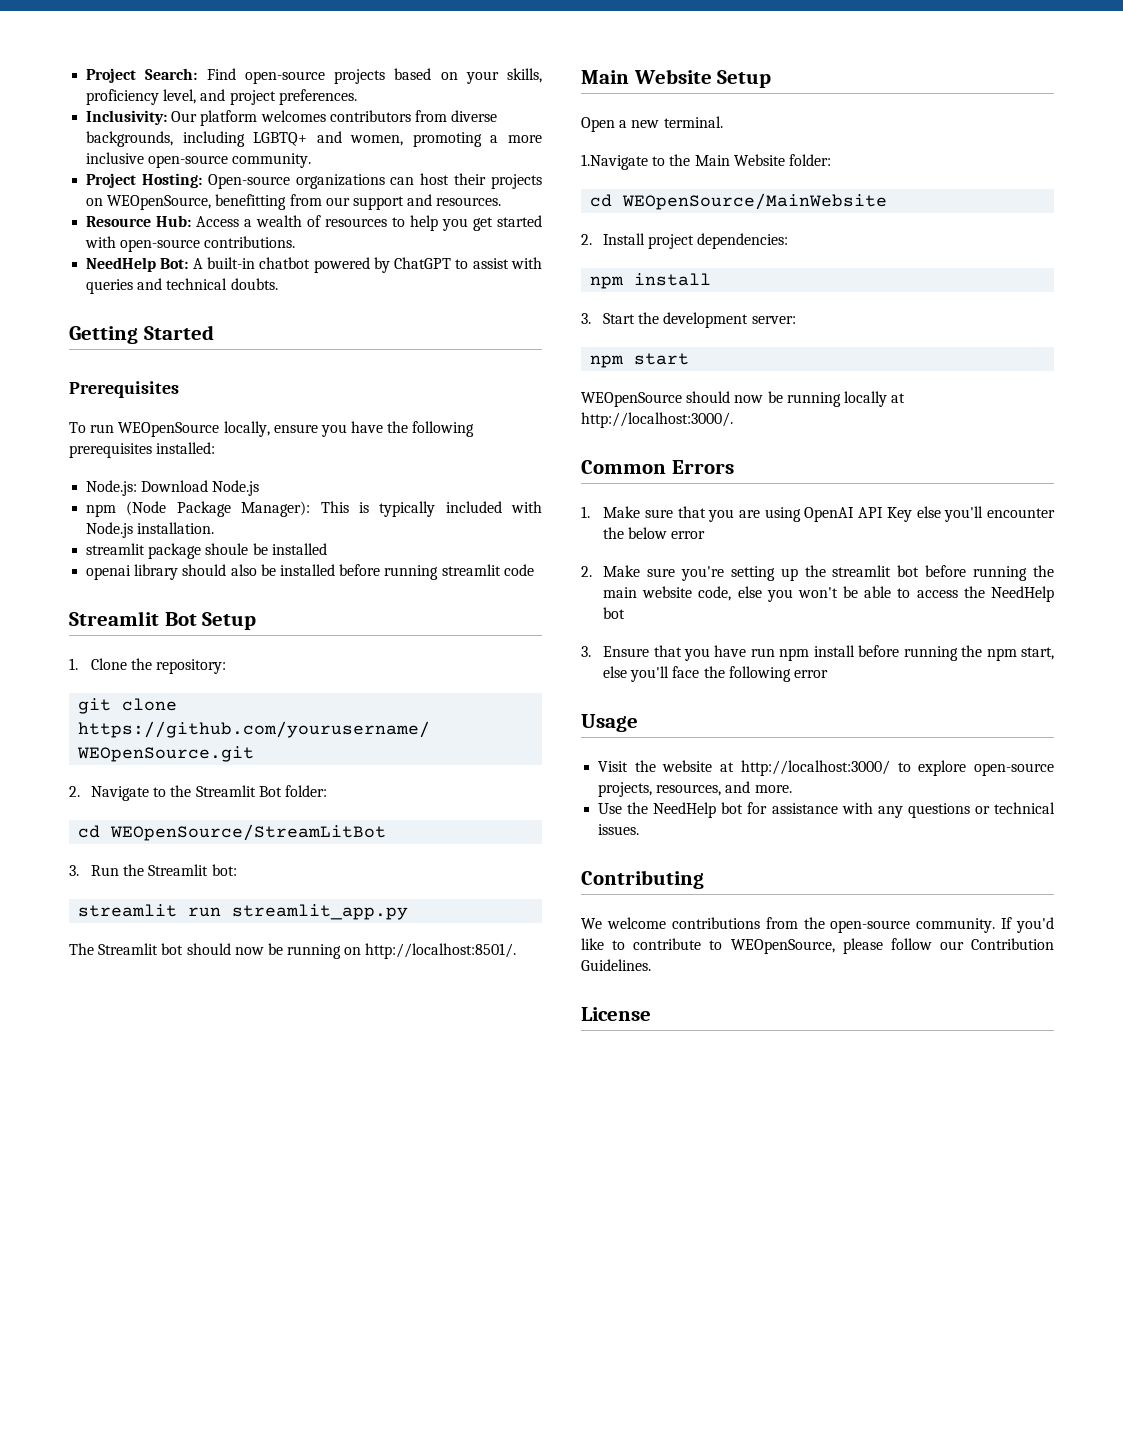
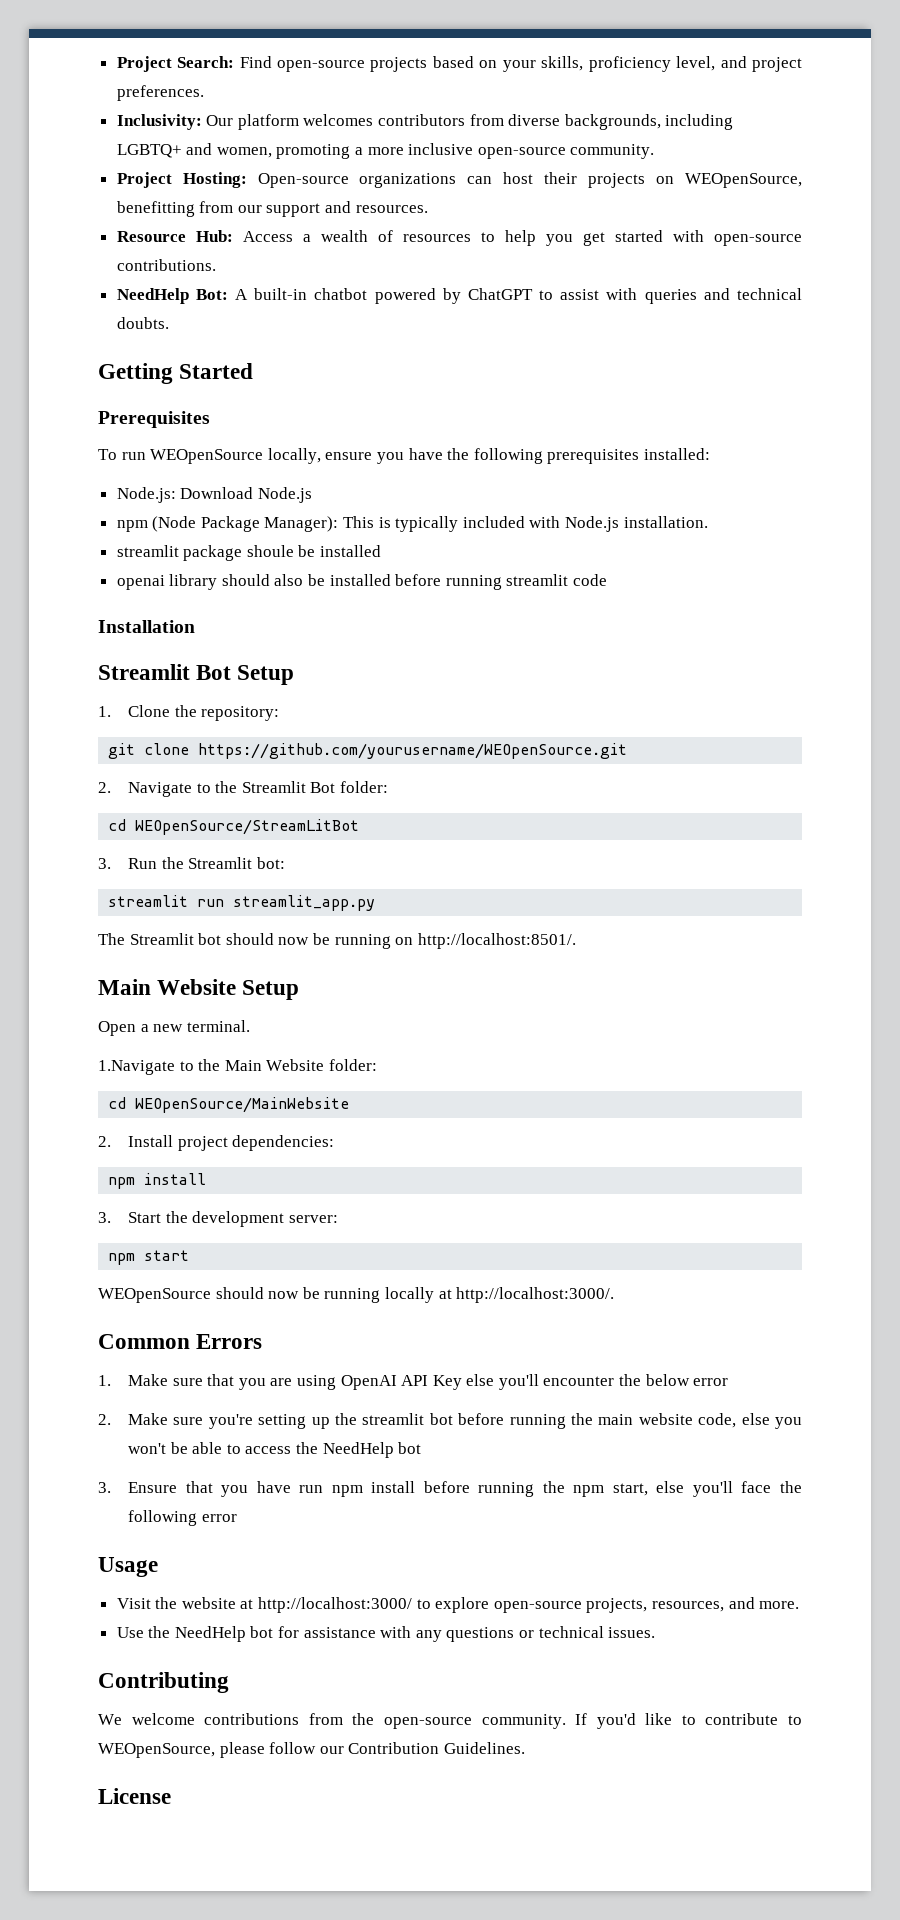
+ Installation

